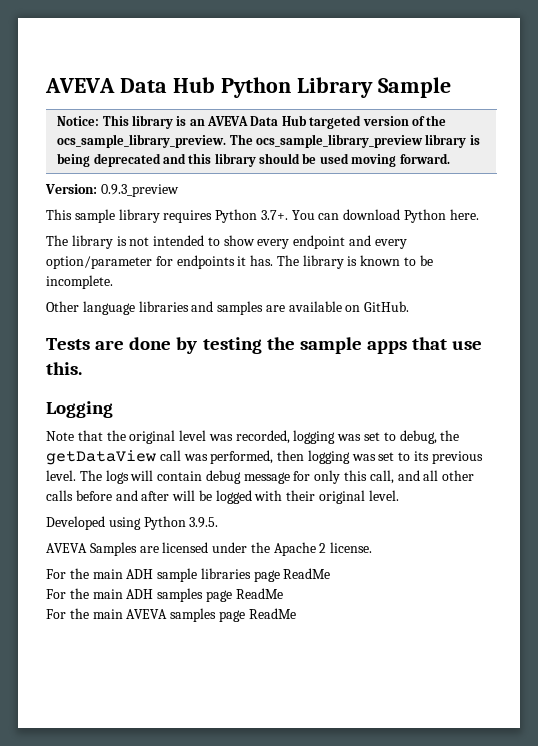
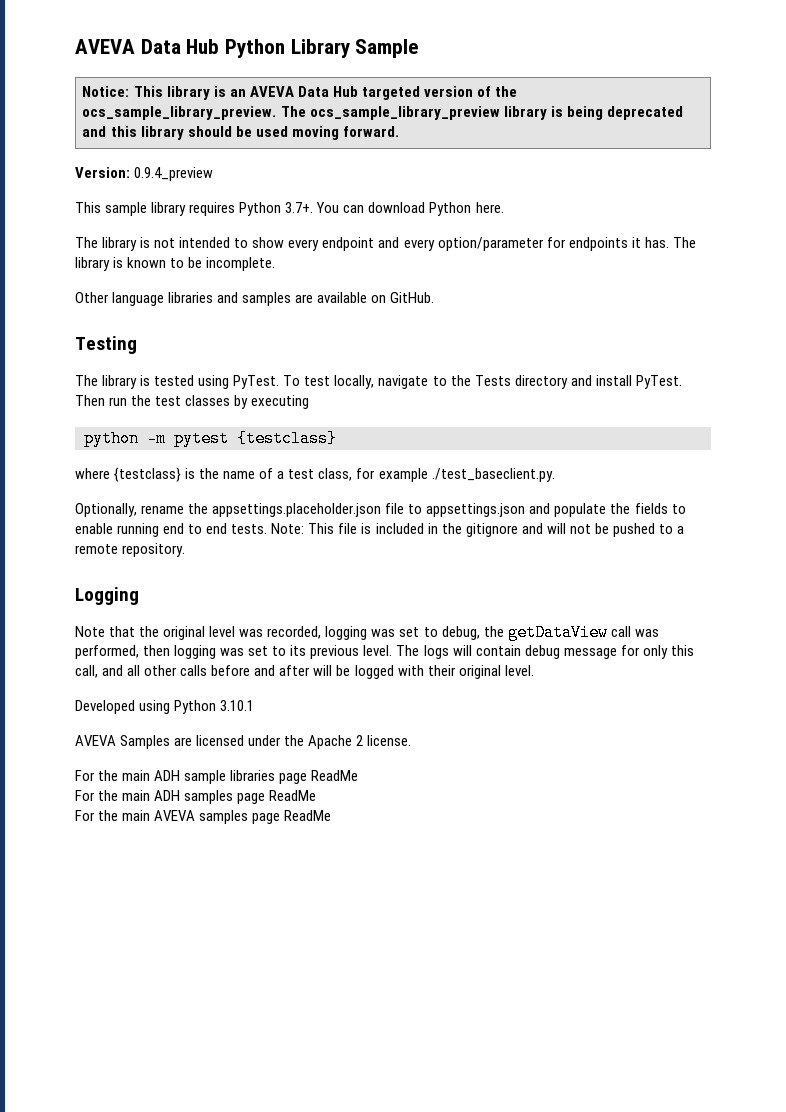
- Version: 0.9.3_preview
+ Version: 0.9.4_preview
- Tests are done by testing the sample apps that use this.
+ Testing
+ The library is tested using PyTest. To test locally, navigate to the Tests directory and install PyTest. Then run the test classes by executing
+ python -m pytest {testclass}
+ where {testclass} is the name of a test class, for example ./test_baseclient.py.
+ Optionally, rename the appsettings.placeholder.json file to appsettings.json and populate the fields to enable running end to end tests. Note: This file is included in the gitignore and will not be pushed to a remote repository.
- Developed using Python 3.9.5.
+ Developed using Python 3.10.1

